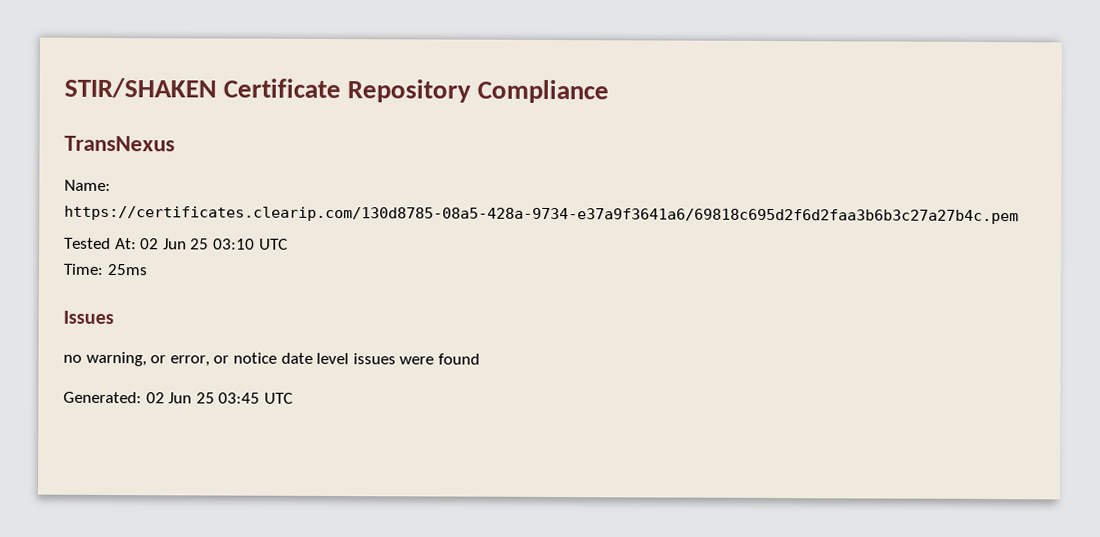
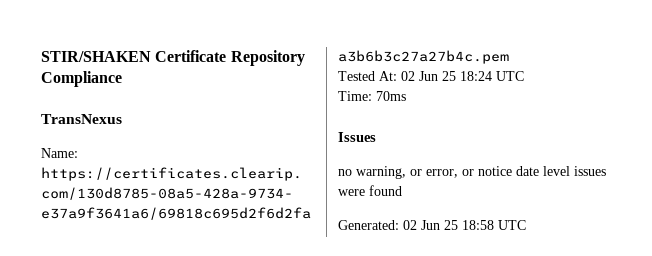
- Tested At: 02 Jun 25 03:10 UTC
+ Tested At: 02 Jun 25 18:24 UTC
- Time: 25ms
+ Time: 70ms
- Generated: 02 Jun 25 03:45 UTC
+ Generated: 02 Jun 25 18:58 UTC

